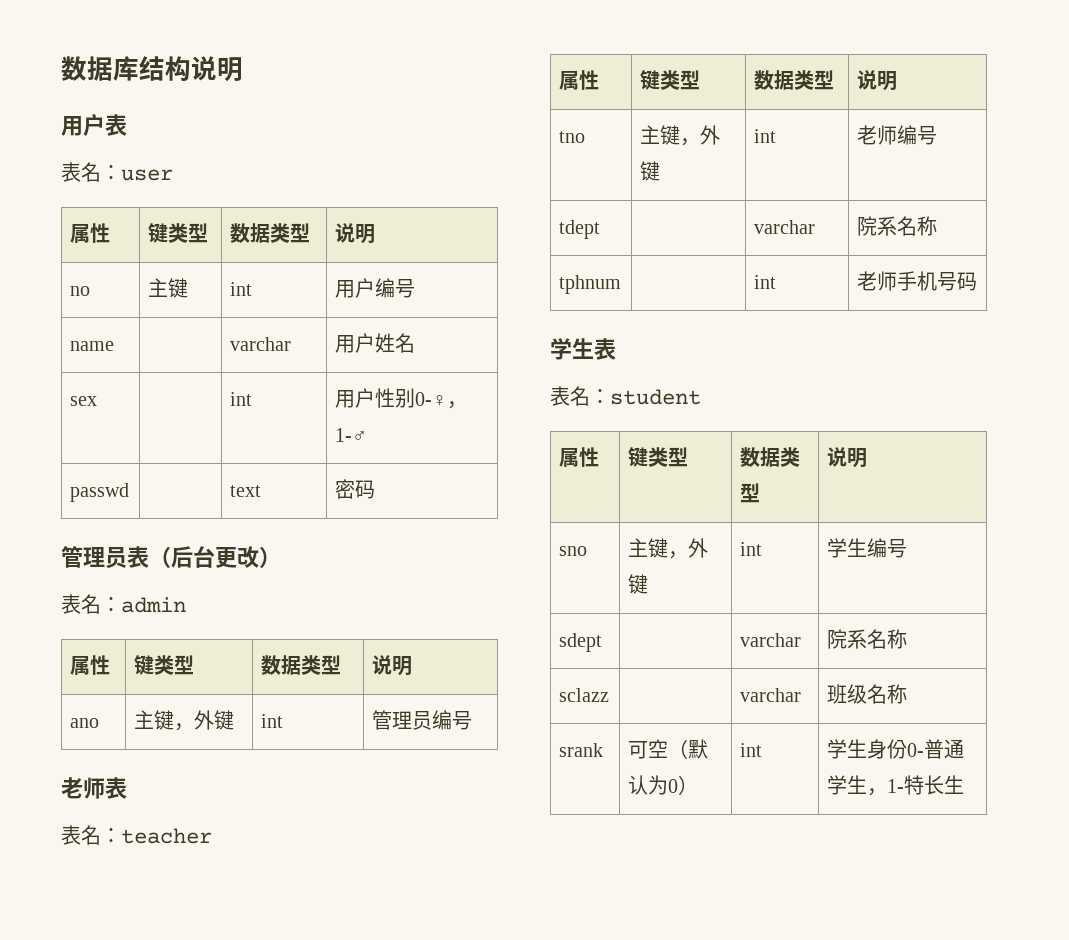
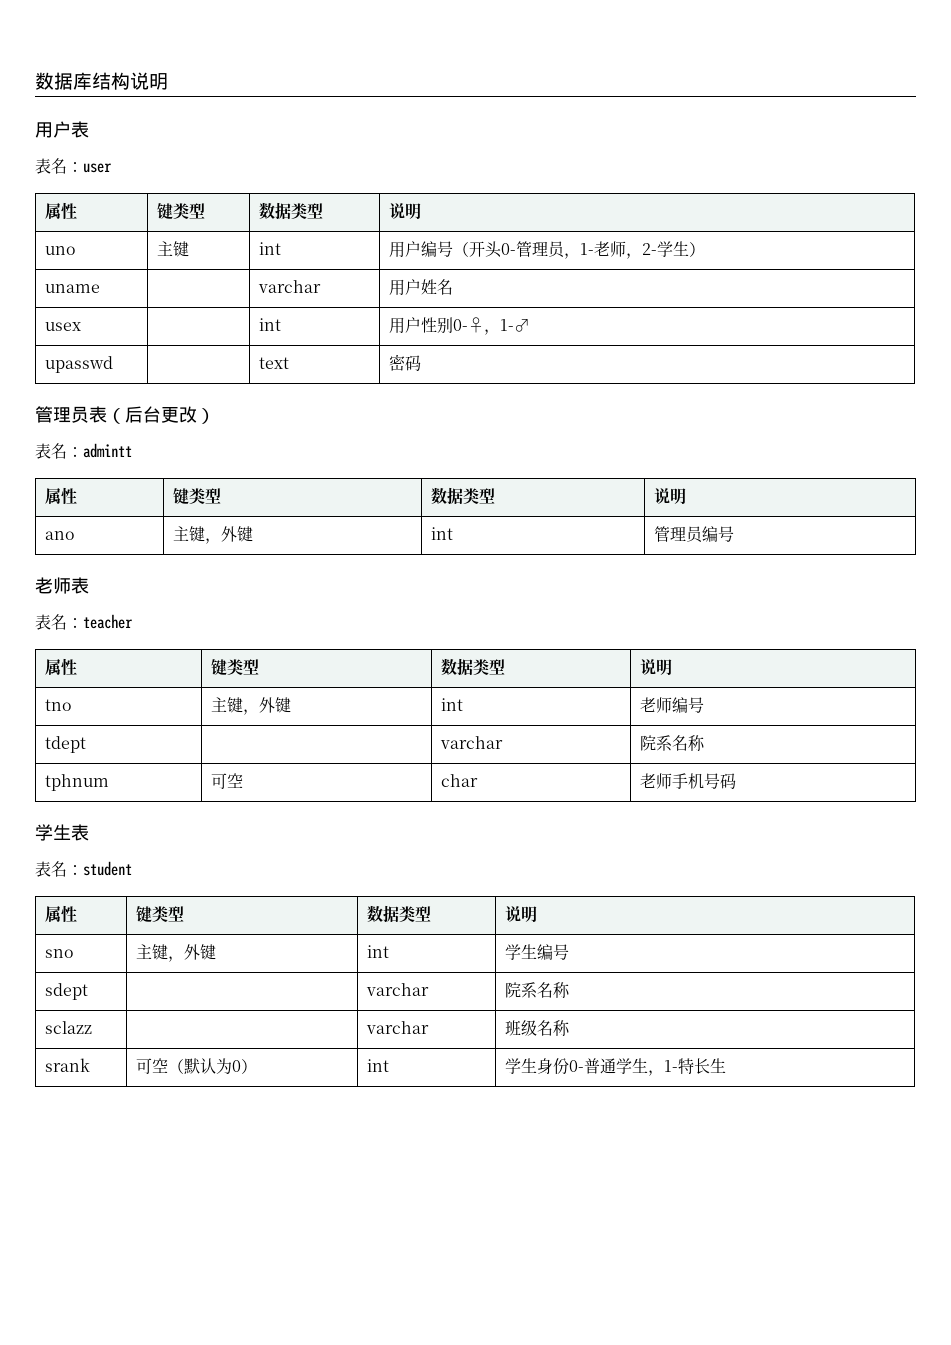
- no | 主键 | int | 用户编号
- name | | varchar | 用户姓名
+ uno | 主键 | int | 用户编号（开头0-管理员，1-老师，2-学生）
+ uname | | varchar | 用户姓名
- sex | | int | 用户性别0-♀，1-♂
+ usex | | int | 用户性别0-♀，1-♂
- passwd | | text | 密码
+ upasswd | | text | 密码
- 表名：admin
+ 表名：admintt
- tphnum | | int | 老师手机号码
+ tphnum | 可空 | char | 老师手机号码

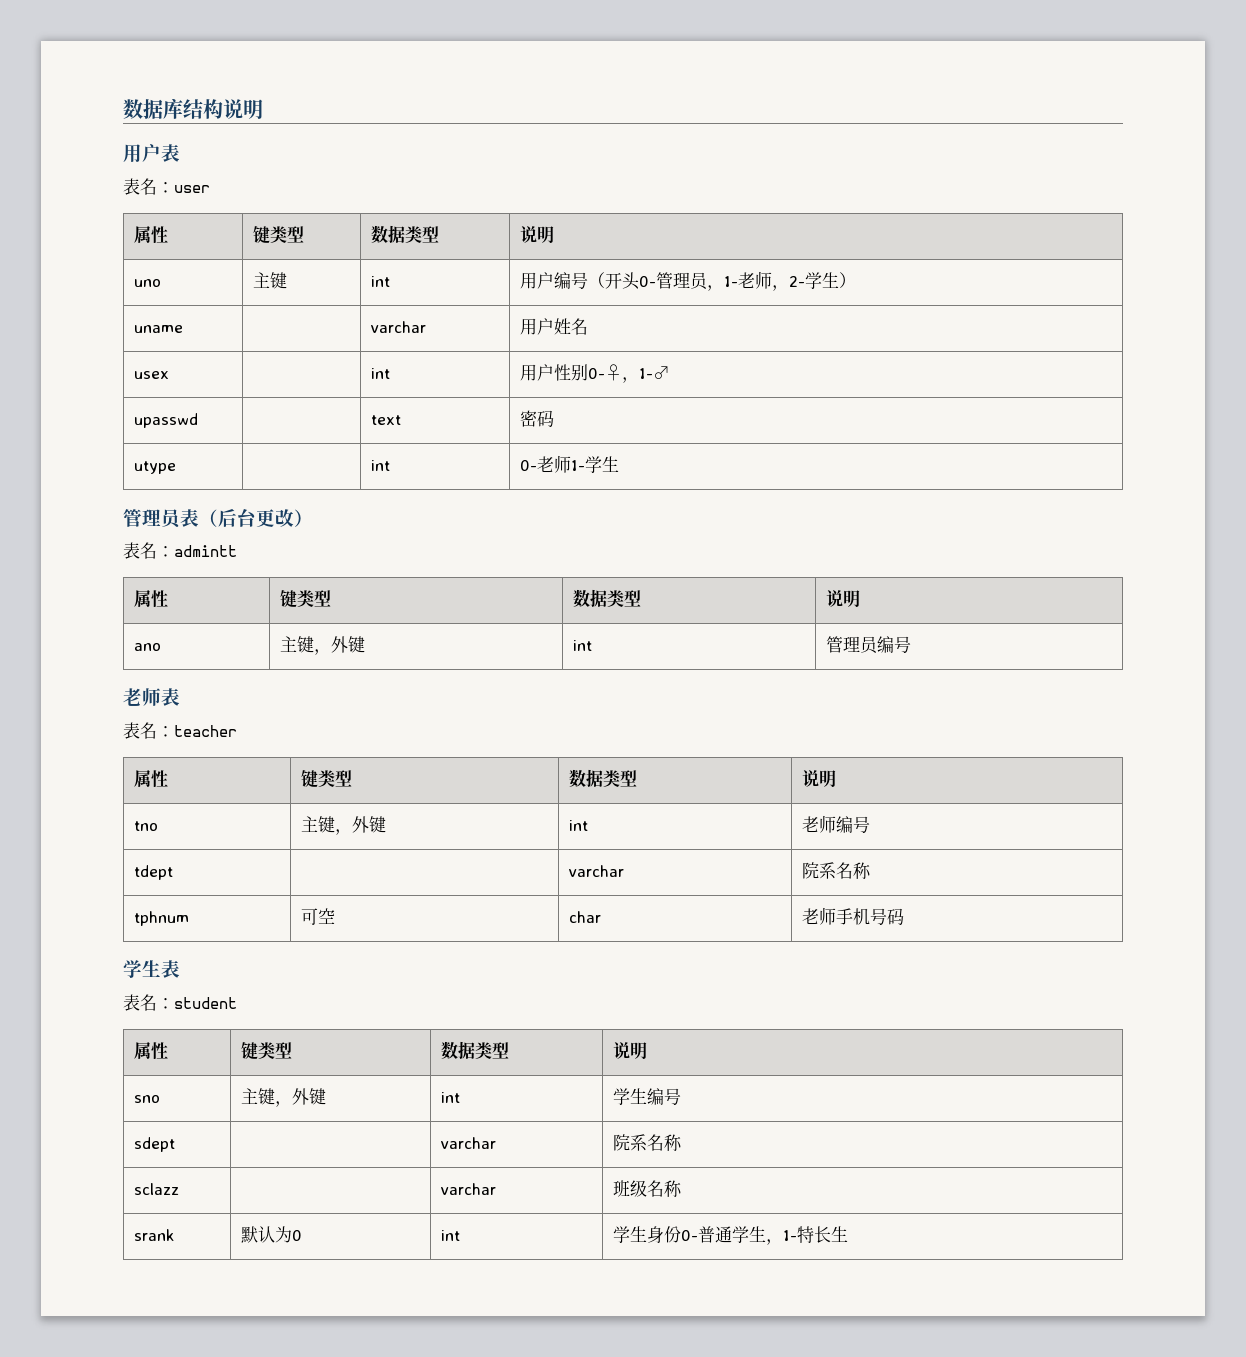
+ utype | | int | 0-老师1-学生
- srank | 可空（默认为0） | int | 学生身份0-普通学生，1-特长生
+ srank | 默认为0 | int | 学生身份0-普通学生，1-特长生

